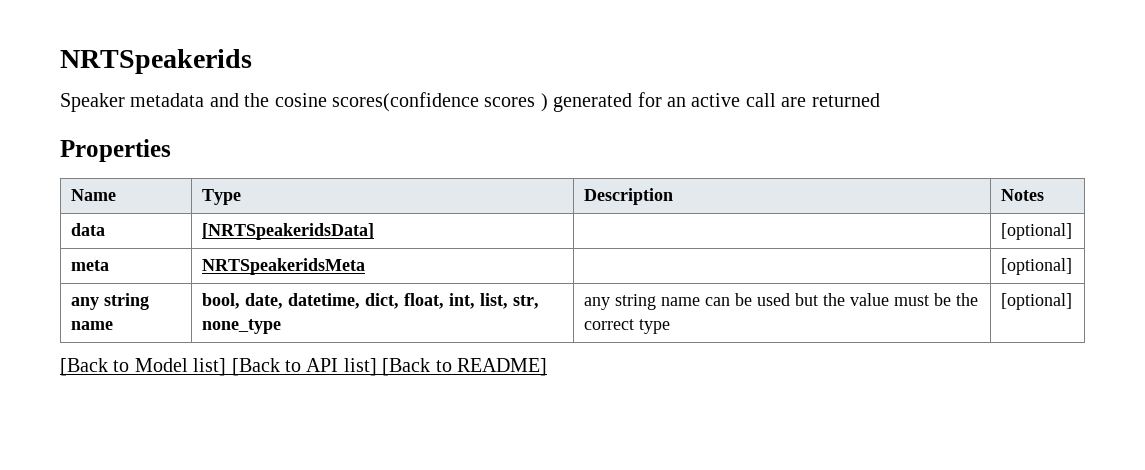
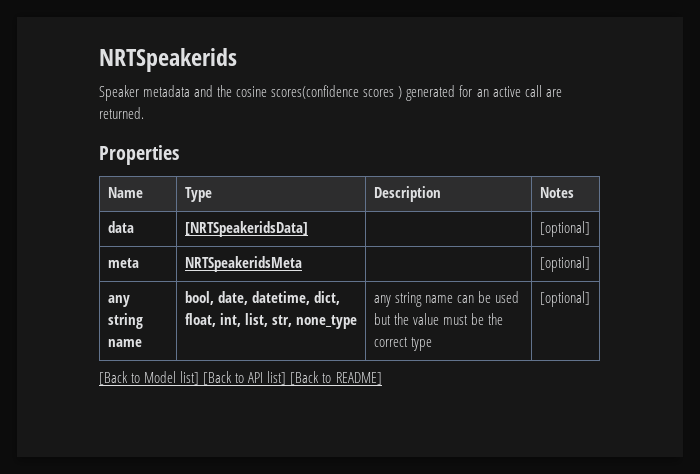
- Speaker metadata and the cosine scores(confidence scores ) generated for an active call are returned
+ Speaker metadata and the cosine scores(confidence scores ) generated for an active call are returned.

